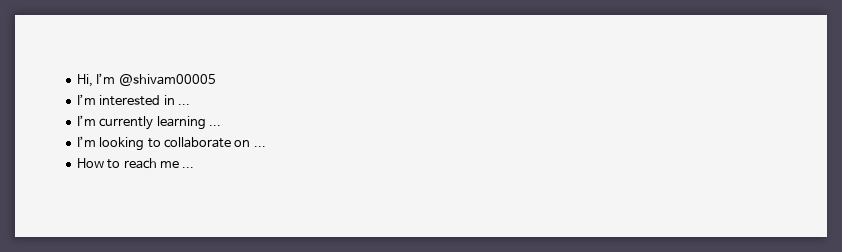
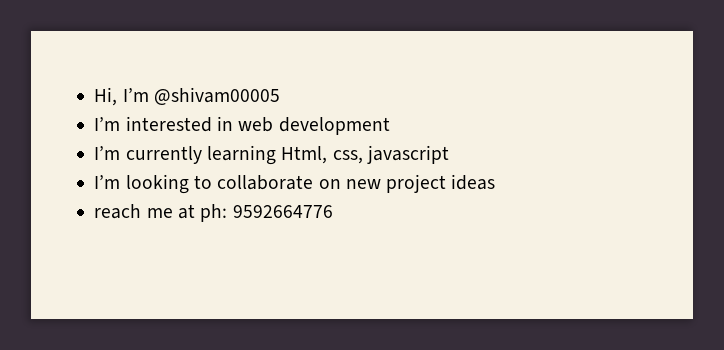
- I’m interested in ...
+ I’m interested in web development
- I’m currently learning ...
+ I’m currently learning Html, css, javascript
- I’m looking to collaborate on ...
- How to reach me ...
+ I’m looking to collaborate on new project ideas
+ reach me at ph: 9592664776

